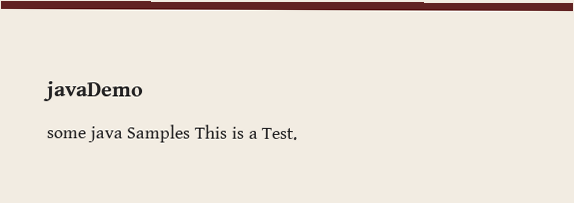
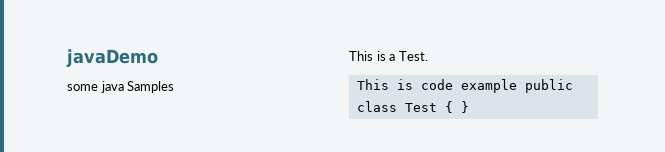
- some java Samples This is a Test.
+ some java Samples
+ This is a Test.
+ This is code example public class Test { }

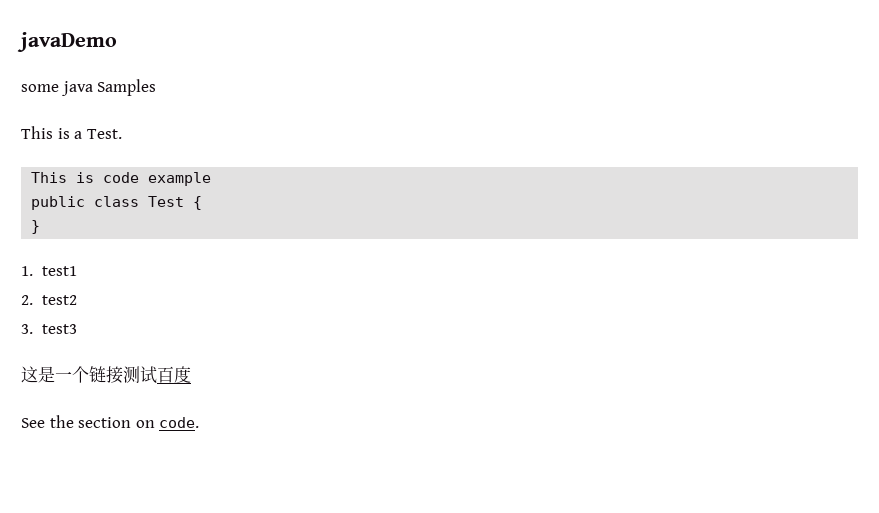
- This is code example public class Test { }
+ This is code example
+ public class Test {
+ }
+ 1. test1
+ 2. test2
+ 3. test3
+ 这是一个链接测试百度
+ See the section on code.

